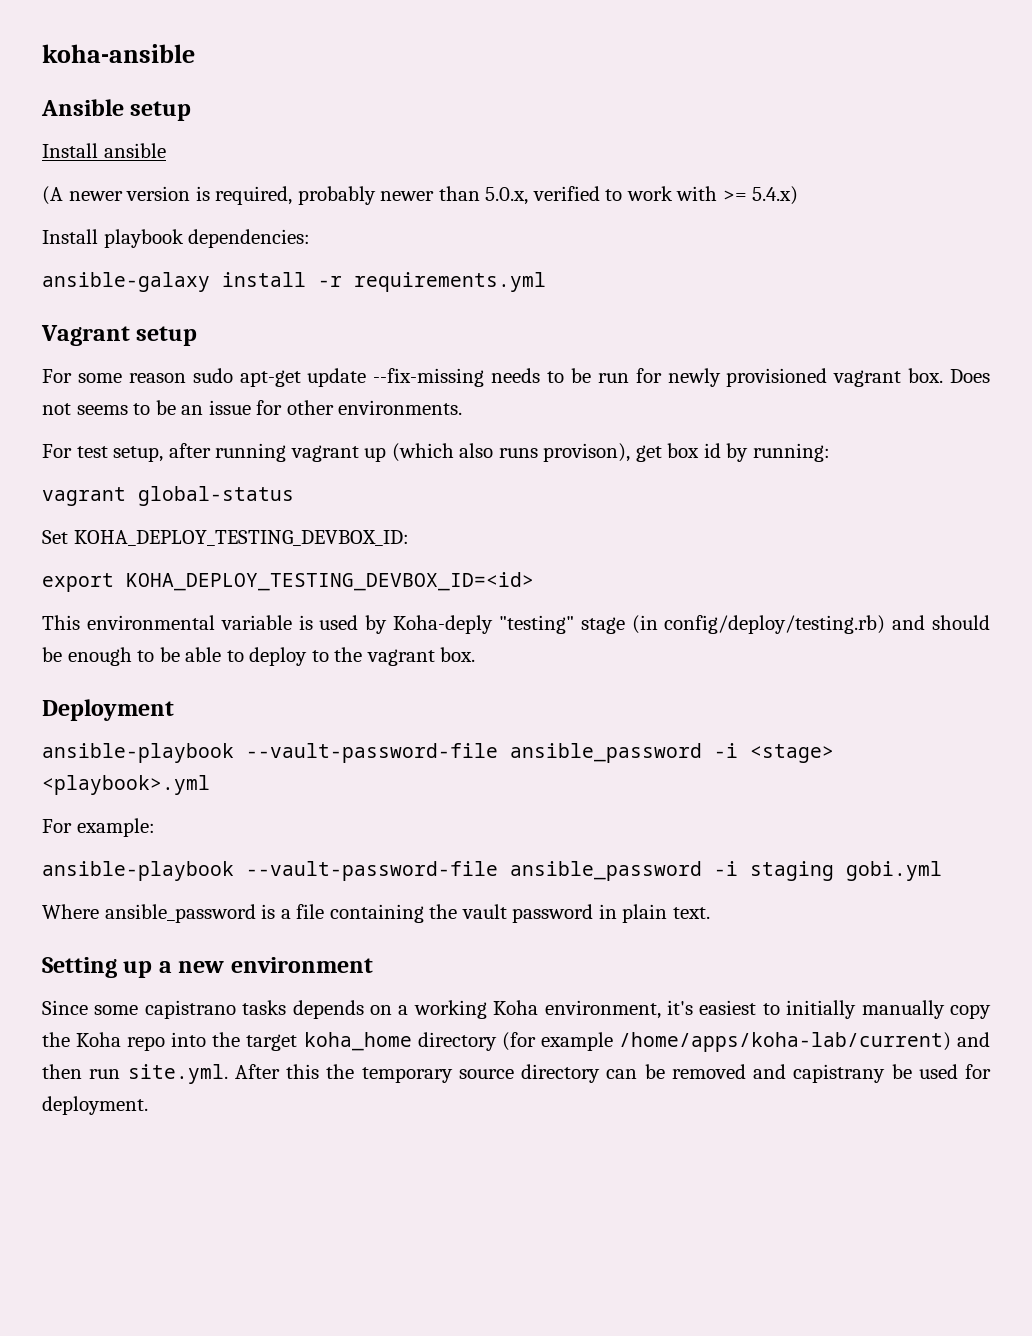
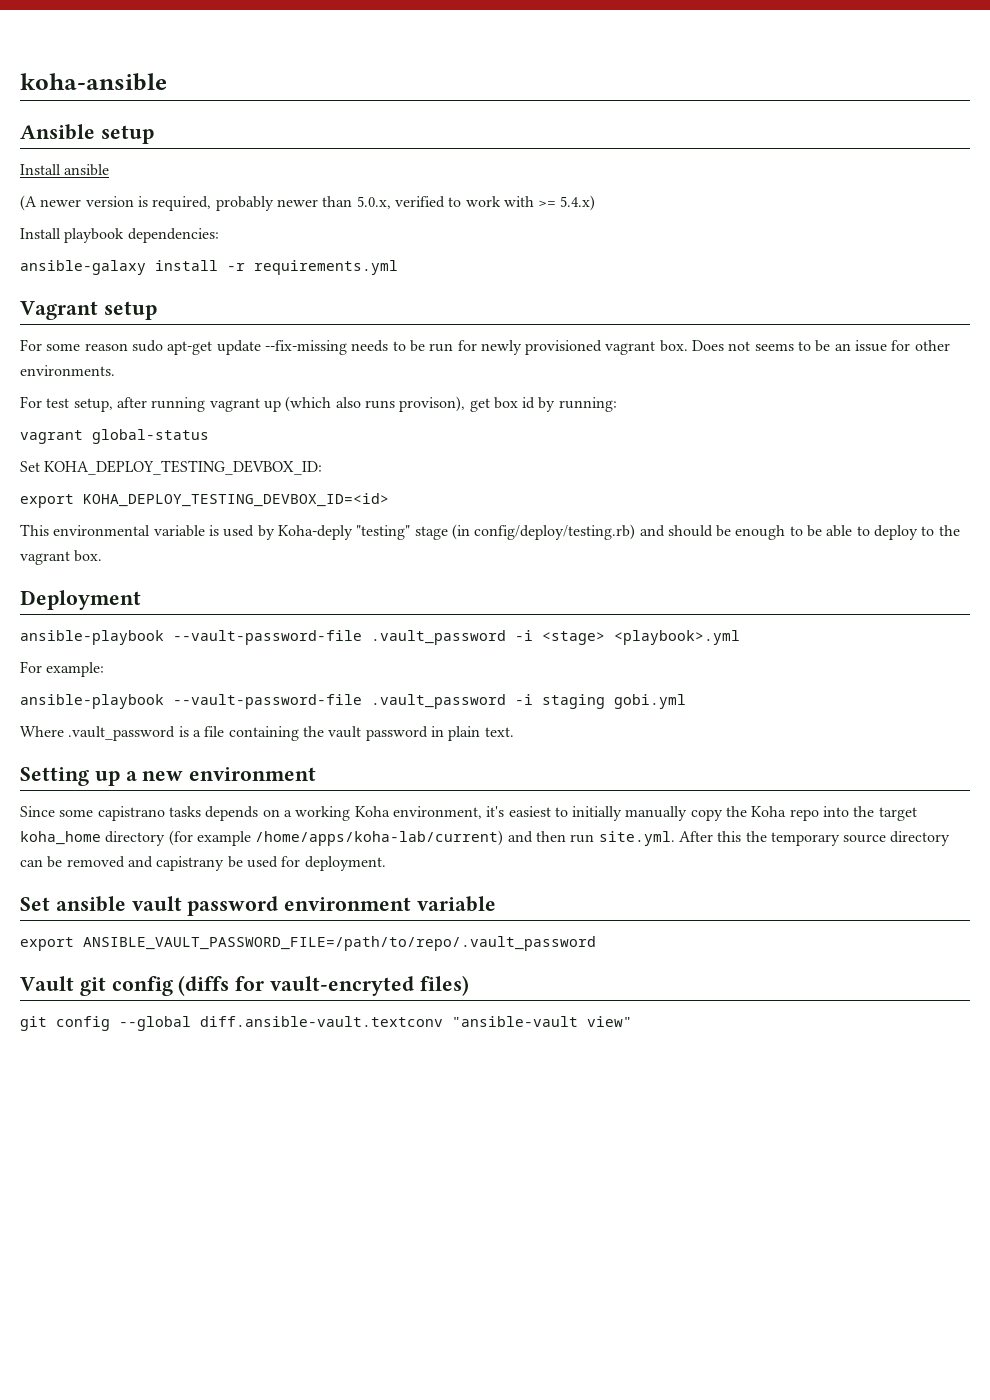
- ansible-playbook --vault-password-file ansible_password -i <stage> <playbook>.yml
+ ansible-playbook --vault-password-file .vault_password -i <stage> <playbook>.yml
- ansible-playbook --vault-password-file ansible_password -i staging gobi.yml
+ ansible-playbook --vault-password-file .vault_password -i staging gobi.yml
- Where ansible_password is a file containing the vault password in plain text.
+ Where .vault_password is a file containing the vault password in plain text.
+ Set ansible vault password environment variable
+ export ANSIBLE_VAULT_PASSWORD_FILE=/path/to/repo/.vault_password
+ Vault git config (diffs for vault-encryted files)
+ git config --global diff.ansible-vault.textconv "ansible-vault view"

